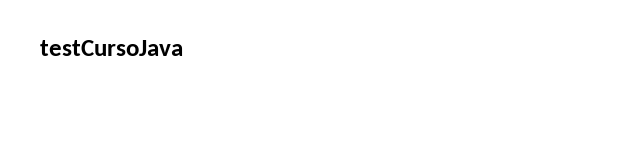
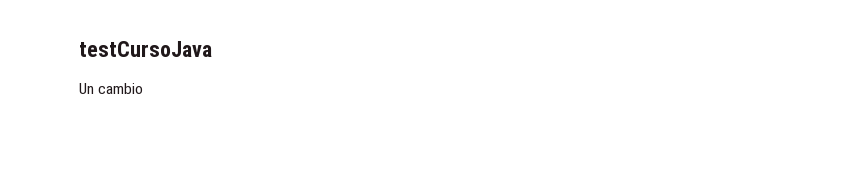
+ Un cambio

